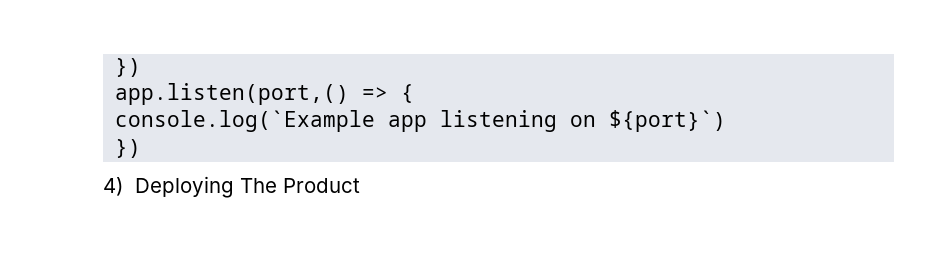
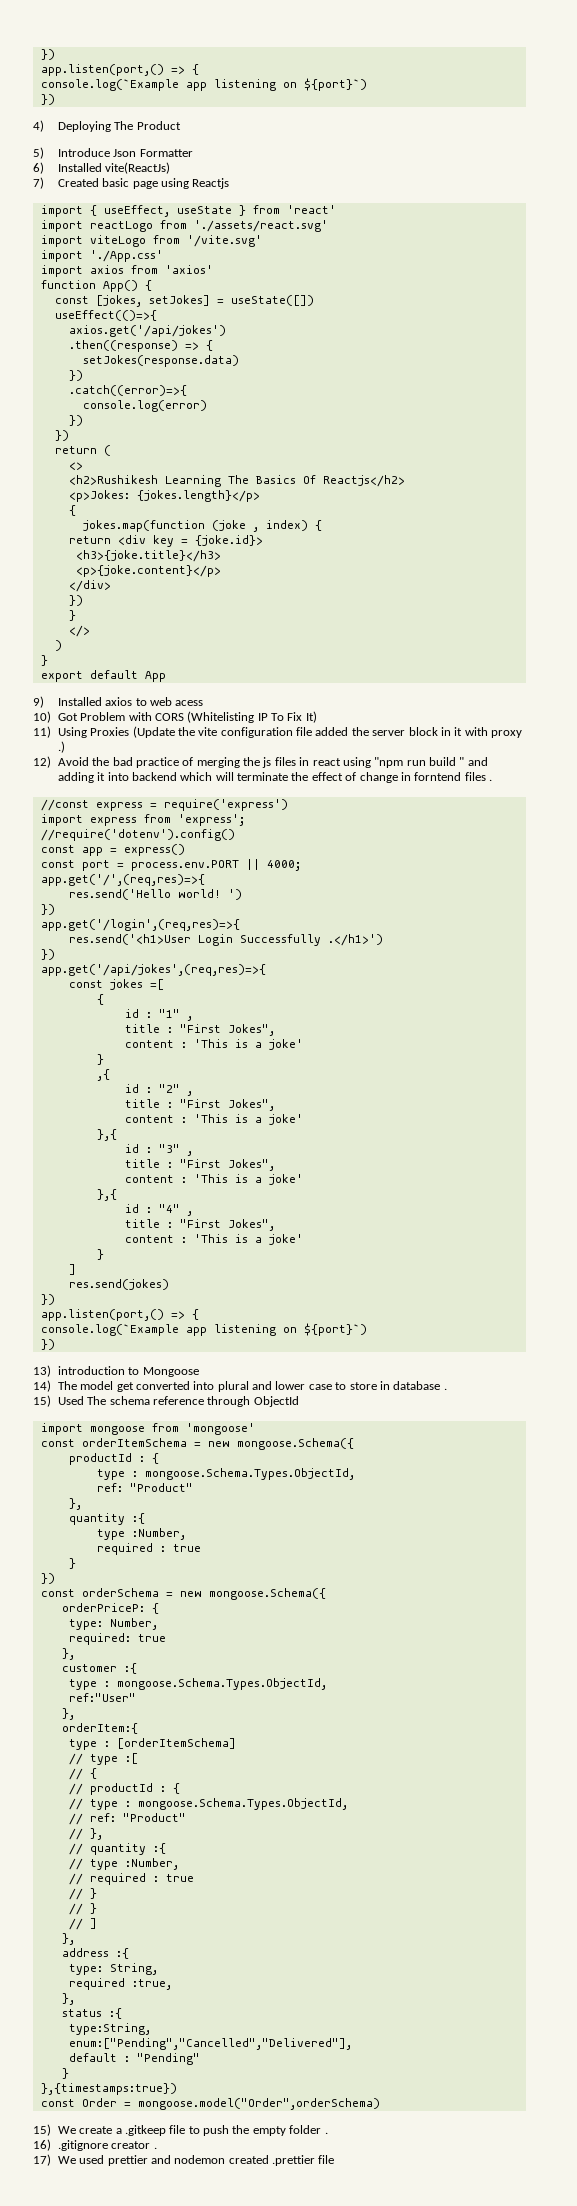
+ 5) Introduce Json Formatter
+ 6) Installed vite(ReactJs)
+ 7) Created basic page using Reactjs
+ import { useEffect, useState } from 'react'
+ import reactLogo from './assets/react.svg'
+ import viteLogo from '/vite.svg'
+ import './App.css'
+ import axios from 'axios'
+ function App() {
+ const [jokes, setJokes] = useState([])
+ useEffect(()=>{
+ axios.get('/api/jokes')
+ .then((response) => {
+ setJokes(response.data)
+ })
+ .catch((error)=>{
+ console.log(error)
+ })
+ })
+ return (
+ <>
+ <h2>Rushikesh Learning The Basics Of Reactjs</h2>
+ <p>Jokes: {jokes.length}</p>
+ {
+ jokes.map(function (joke , index) {
+ return <div key = {joke.id}>
+ <h3>{joke.title}</h3>
+ <p>{joke.content}</p>
+ </div>
+ })
+ }
+ </>
+ )
+ }
+ export default App
+ 9) Installed axios to web acess
+ 10) Got Problem with CORS (Whitelisting IP To Fix It)
+ 11) Using Proxies (Update the vite configuration file added the server block in it with proxy .)
+ 12) Avoid the bad practice of merging the js files in react using "npm run build " and adding it into backend which will terminate the effect of change in forntend files .
+ //const express = require('express')
+ import express from 'express';
+ //require('dotenv').config()
+ const app = express()
+ const port = process.env.PORT || 4000;
+ app.get('/',(req,res)=>{
+ res.send('Hello world! ')
+ })
+ app.get('/login',(req,res)=>{
+ res.send('<h1>User Login Successfully .</h1>')
+ })
+ app.get('/api/jokes',(req,res)=>{
+ const jokes =[
+ {
+ id : "1" ,
+ title : "First Jokes",
+ content : 'This is a joke'
+ }
+ ,{
+ id : "2" ,
+ title : "First Jokes",
+ content : 'This is a joke'
+ },{
+ id : "3" ,
+ title : "First Jokes",
+ content : 'This is a joke'
+ },{
+ id : "4" ,
+ title : "First Jokes",
+ content : 'This is a joke'
+ }
+ ]
+ res.send(jokes)
+ })
+ app.listen(port,() => {
+ console.log(`Example app listening on ${port}`)
+ })
+ 13) introduction to Mongoose
+ 14) The model get converted into plural and lower case to store in database .
+ 15) Used The schema reference through ObjectId
+ import mongoose from 'mongoose'
+ const orderItemSchema = new mongoose.Schema({
+ productId : {
+ type : mongoose.Schema.Types.ObjectId,
+ ref: "Product"
+ },
+ quantity :{
+ type :Number,
+ required : true
+ }
+ })
+ const orderSchema = new mongoose.Schema({
+ orderPriceP: {
+ type: Number,
+ required: true
+ },
+ customer :{
+ type : mongoose.Schema.Types.ObjectId,
+ ref:"User"
+ },
+ orderItem:{
+ type : [orderItemSchema]
+ // type :[
+ // {
+ // productId : {
+ // type : mongoose.Schema.Types.ObjectId,
+ // ref: "Product"
+ // },
+ // quantity :{
+ // type :Number,
+ // required : true
+ // }
+ // }
+ // ]
+ },
+ address :{
+ type: String,
+ required :true,
+ },
+ status :{
+ type:String,
+ enum:["Pending","Cancelled","Delivered"],
+ default : "Pending"
+ }
+ },{timestamps:true})
+ const Order = mongoose.model("Order",orderSchema)
+ 15) We create a .gitkeep file to push the empty folder .
+ 16) .gitignore creator .
+ 17) We used prettier and nodemon created .prettier file

